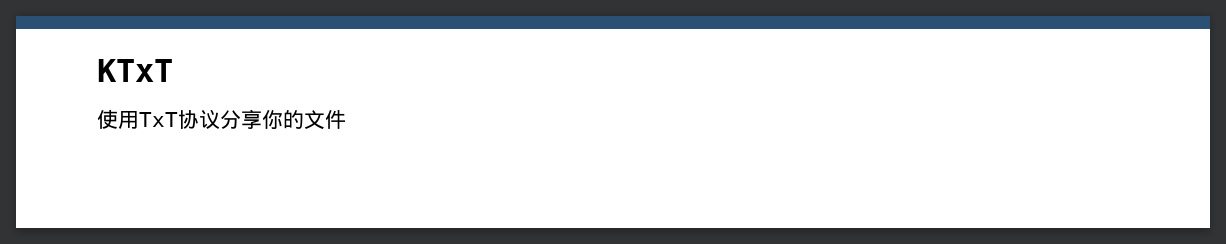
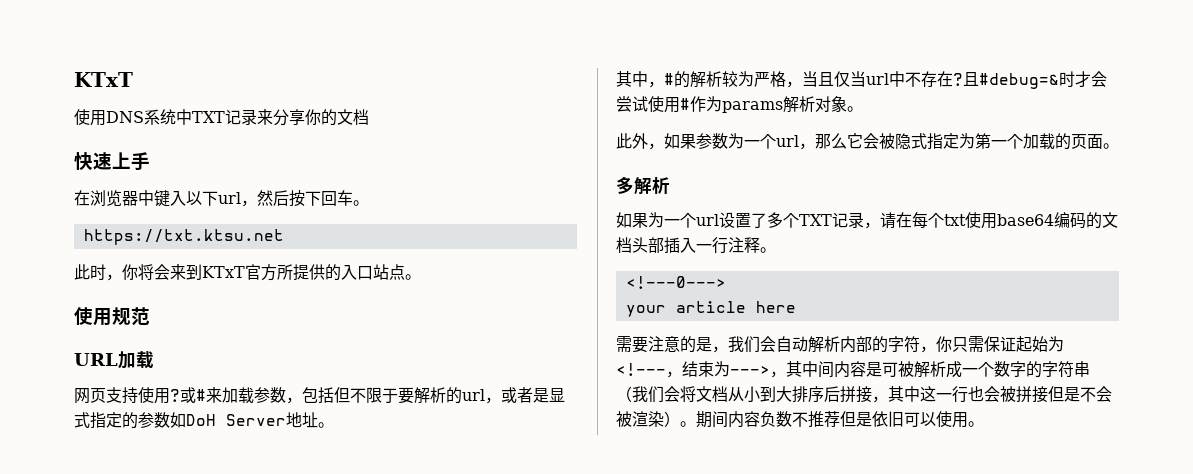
- 使用TxT协议分享你的文件
+ 使用DNS系统中TXT记录来分享你的文档
+ 快速上手
+ 在浏览器中键入以下url，然后按下回车。
+ https://txt.ktsu.net
+ 此时，你将会来到KTxT官方所提供的入口站点。
+ 使用规范
+ URL加载
+ 网页支持使用?或#来加载参数，包括但不限于要解析的url，或者是显式指定的参数如DoH Server地址。
+ 其中，#的解析较为严格，当且仅当url中不存在?且#debug=&时才会尝试使用#作为params解析对象。
+ 此外，如果参数为一个url，那么它会被隐式指定为第一个加载的页面。
+ 多解析
+ 如果为一个url设置了多个TXT记录，请在每个txt使用base64编码的文档头部插入一行注释。
+ <!---0--->
+ your article here
+ 需要注意的是，我们会自动解析内部的字符，你只需保证起始为<!---，结束为--->，其中间内容是可被解析成一个数字的字符串（我们会将文档从小到大排序后拼接，其中这一行也会被拼接但是不会被渲染）。期间内容负数不推荐但是依旧可以使用。

